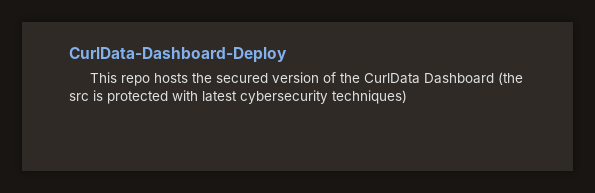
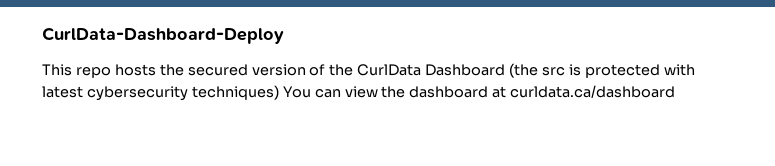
- This repo hosts the secured version of the CurlData Dashboard (the src is protected with latest cybersecurity techniques)
+ This repo hosts the secured version of the CurlData Dashboard (the src is protected with latest cybersecurity techniques) You can view the dashboard at curldata.ca/dashboard

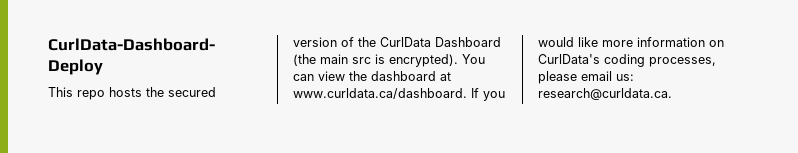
- This repo hosts the secured version of the CurlData Dashboard (the src is protected with latest cybersecurity techniques) You can view the dashboard at curldata.ca/dashboard
+ This repo hosts the secured version of the CurlData Dashboard (the main src is encrypted). You can view the dashboard at www.curldata.ca/dashboard. If you would like more information on CurlData's coding processes, please email us: research@curldata.ca.

